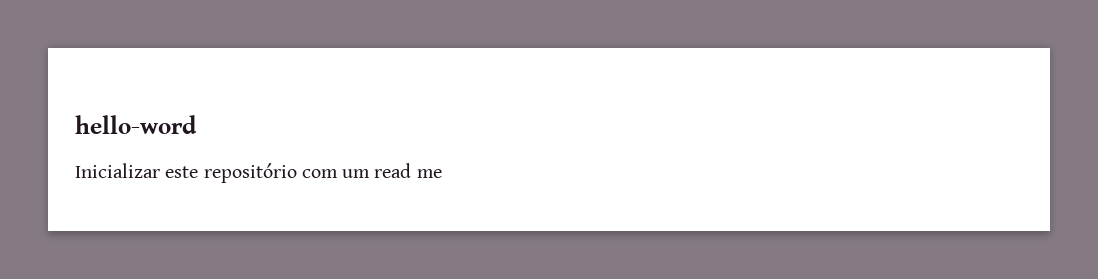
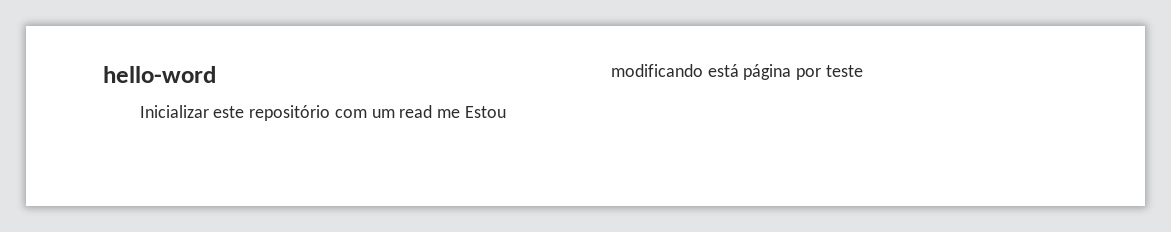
- Inicializar este repositório com um read me
+ Inicializar este repositório com um read me Estou modificando está página por teste

